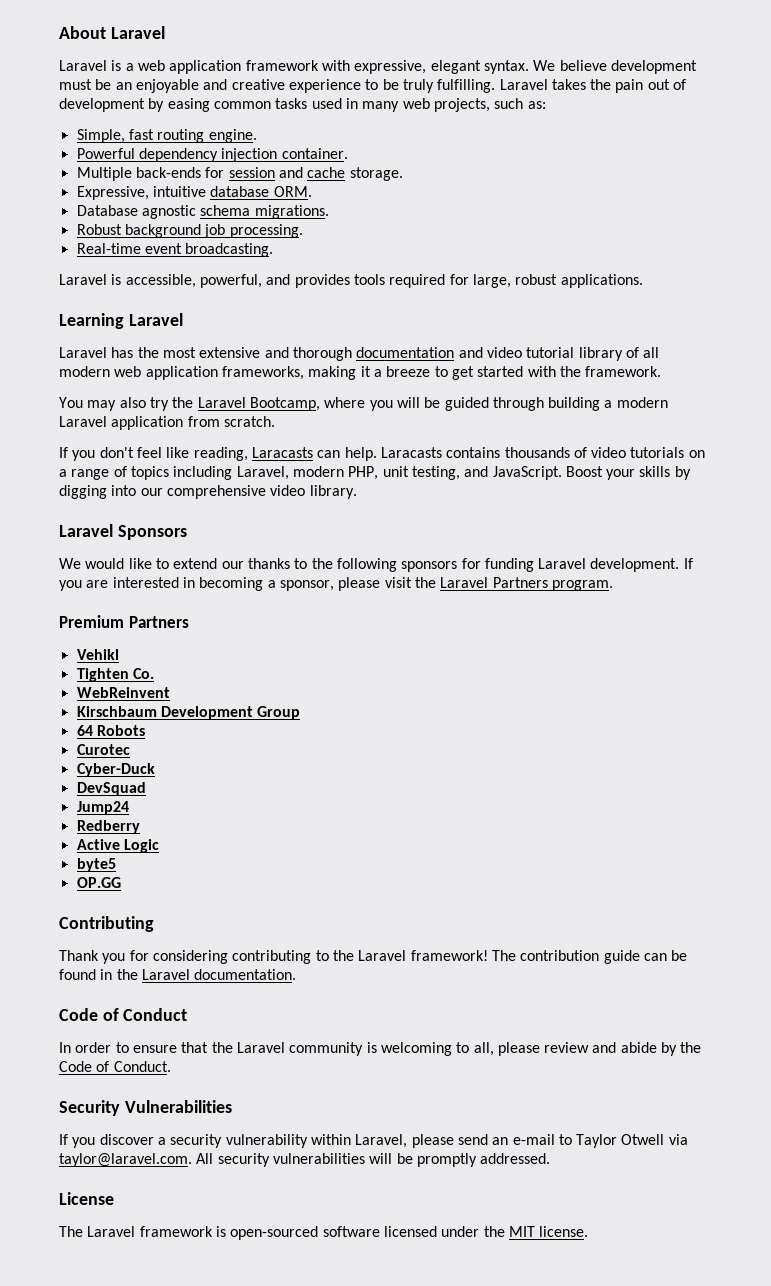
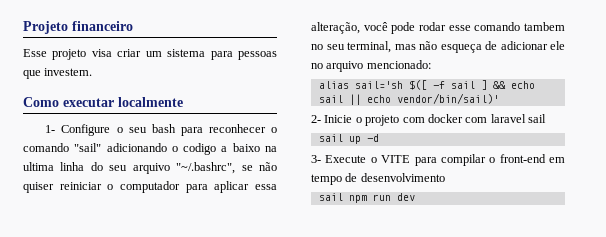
- About Laravel
- Laravel is a web application framework with expressive, elegant syntax. We believe development must be an enjoyable and creative experience to be truly fulfilling. Laravel takes the pain out of development by easing common tasks used in many web projects, such as:
- Simple, fast routing engine.
- Powerful dependency injection container.
- Multiple back-ends for session and cache storage.
- Expressive, intuitive database ORM.
- Database agnostic schema migrations.
- Robust background job processing.
- Real-time event broadcasting.
- Laravel is accessible, powerful, and provides tools required for large, robust applications.
- Learning Laravel
- Laravel has the most extensive and thorough documentation and video tutorial library of all modern web application frameworks, making it a breeze to get started with the framework.
- You may also try the Laravel Bootcamp, where you will be guided through building a modern Laravel application from scratch.
- If you don't feel like reading, Laracasts can help. Laracasts contains thousands of video tutorials on a range of topics including Laravel, modern PHP, unit testing, and JavaScript. Boost your skills by digging into our comprehensive video library.
- Laravel Sponsors
- We would like to extend our thanks to the following sponsors for funding Laravel development. If you are interested in becoming a sponsor, please visit the Laravel Partners program.
- Premium Partners
- Vehikl
- Tighten Co.
- WebReinvent
- Kirschbaum Development Group
- 64 Robots
- Curotec
- Cyber-Duck
- DevSquad
- Jump24
- Redberry
- Active Logic
- byte5
- OP.GG
- Contributing
- Thank you for considering contributing to the Laravel framework! The contribution guide can be found in the Laravel documentation.
- Code of Conduct
- In order to ensure that the Laravel community is welcoming to all, please review and abide by the Code of Conduct.
- Security Vulnerabilities
- If you discover a security vulnerability within Laravel, please send an e-mail to Taylor Otwell via taylor@laravel.com. All security vulnerabilities will be promptly addressed.
- License
- The Laravel framework is open-sourced software licensed under the MIT license.
+ Projeto financeiro
+ Esse projeto visa criar um sistema para pessoas que investem.
+ Como executar localmente
+ 1- Configure o seu bash para reconhecer o comando "sail" adicionando o codigo a baixo na ultima linha do seu arquivo "~/.bashrc", se não quiser reiniciar o computador para aplicar essa alteração, você pode rodar esse comando tambem no seu terminal, mas não esqueça de adicionar ele no arquivo mencionado:
+ alias sail='sh $([ -f sail ] && echo sail || echo vendor/bin/sail)'
+ 2- Inicie o projeto com docker com laravel sail
+ sail up -d
+ 3- Execute o VITE para compilar o front-end em tempo de desenvolvimento
+ sail npm run dev

